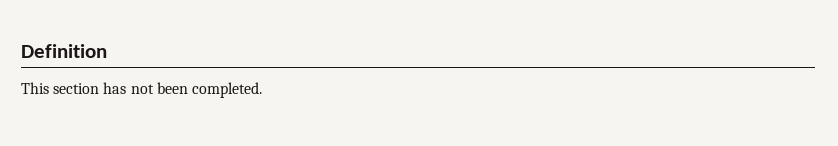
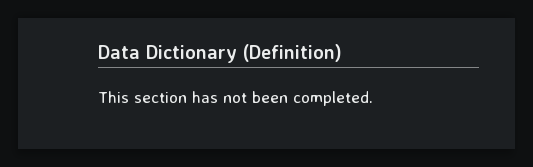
- Definition
+ Data Dictionary (Definition)

